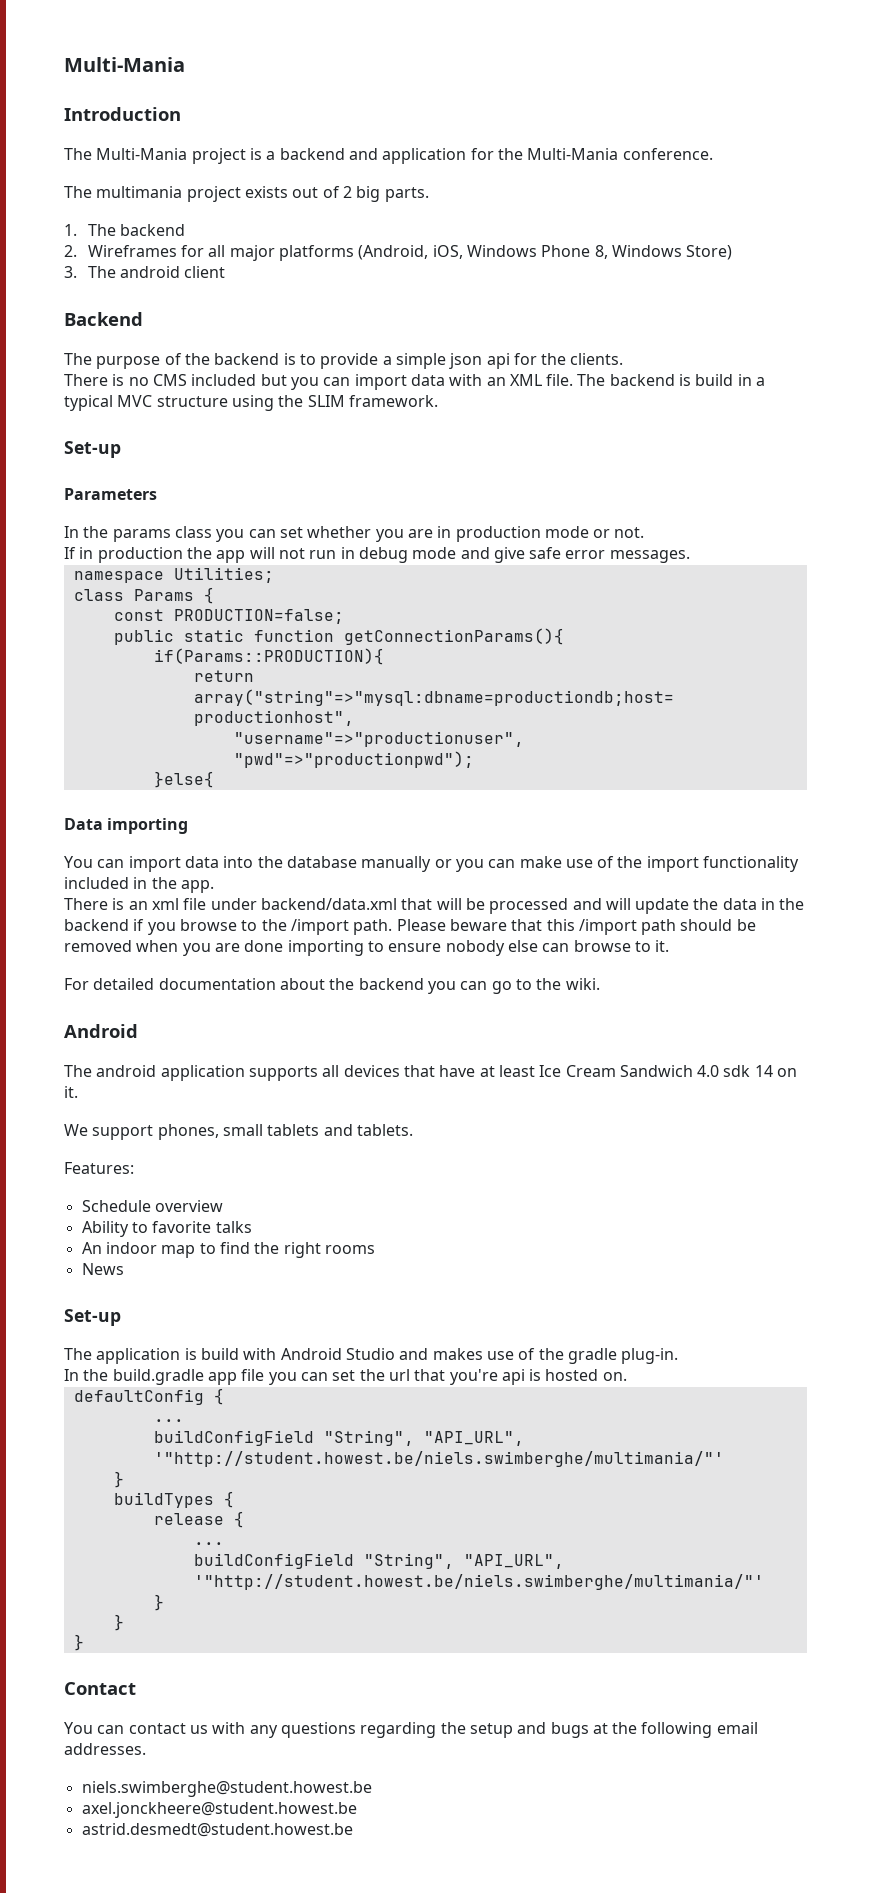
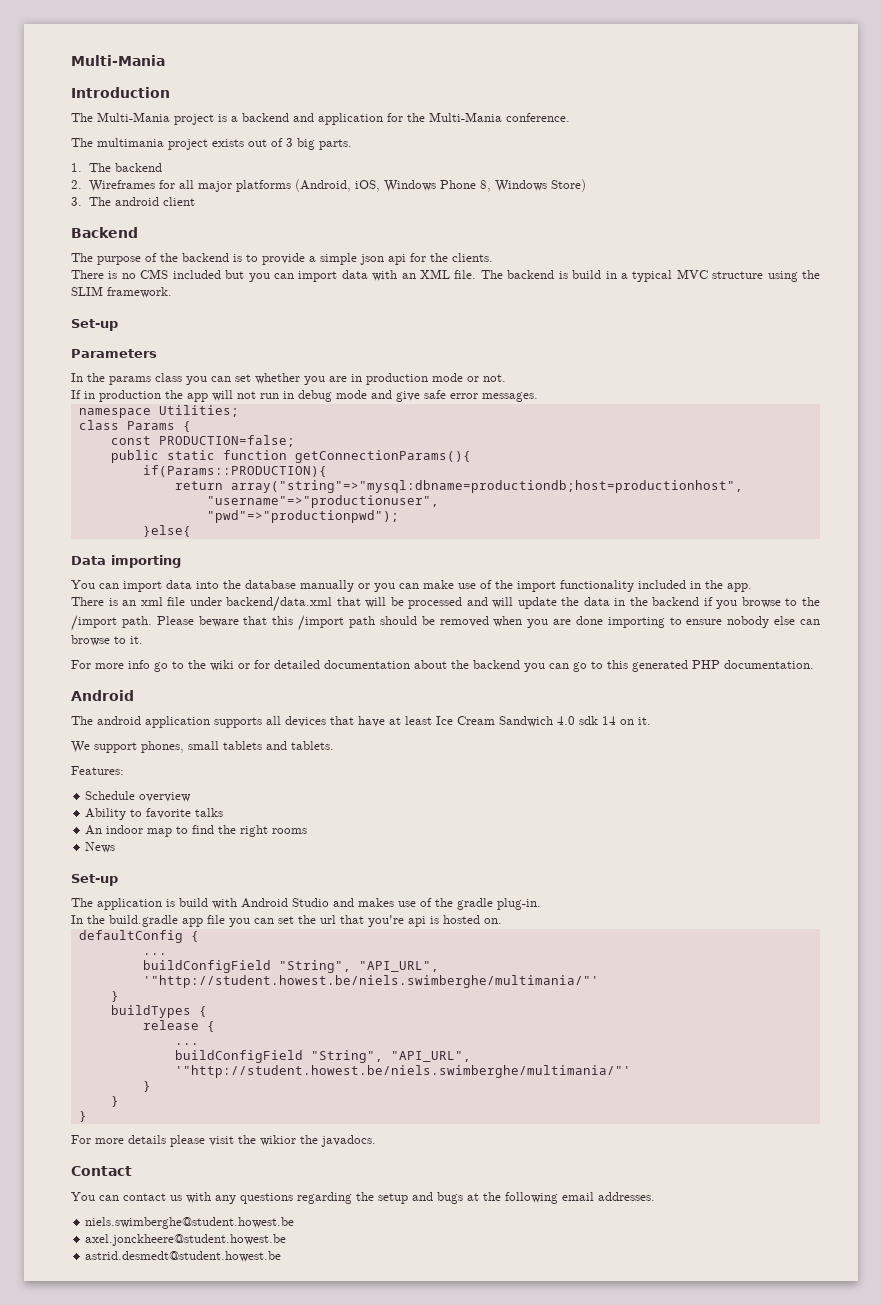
- The multimania project exists out of 2 big parts.
+ The multimania project exists out of 3 big parts.
- For detailed documentation about the backend you can go to the wiki.
+ For more info go to the wiki or for detailed documentation about the backend you can go to this generated PHP documentation.
+ For more details please visit the wikior the javadocs.

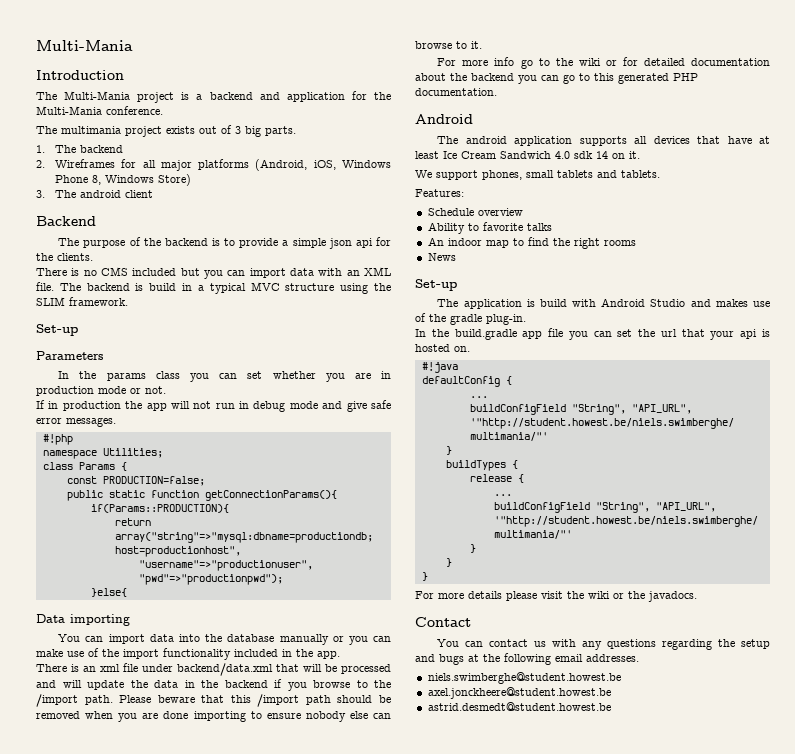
+ #!php
- In the build.gradle app file you can set the url that you're api is hosted on.
+ In the build.gradle app file you can set the url that your api is hosted on.
+ #!java
- For more details please visit the wikior the javadocs.
+ For more details please visit the wiki or the javadocs.

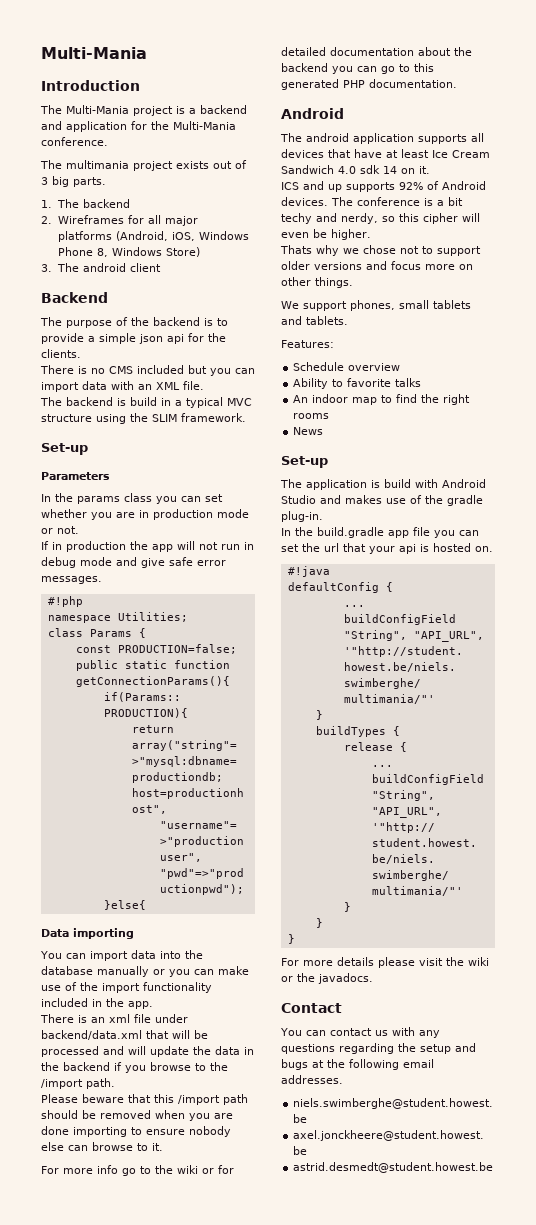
- There is no CMS included but you can import data with an XML file. The backend is build in a typical MVC structure using the SLIM framework.
+ There is no CMS included but you can import data with an XML file.
+ The backend is build in a typical MVC structure using the SLIM framework.
- There is an xml file under backend/data.xml that will be processed and will update the data in the backend if you browse to the /import path. Please beware that this /import path should be removed when you are done importing to ensure nobody else can browse to it.
+ There is an xml file under backend/data.xml that will be processed and will update the data in the backend if you browse to the /import path.
+ Please beware that this /import path should be removed when you are done importing to ensure nobody else can browse to it.
+ ICS and up supports 92% of Android devices. The conference is a bit techy and nerdy, so this cipher will even be higher.
+ Thats why we chose not to support older versions and focus more on other things.

